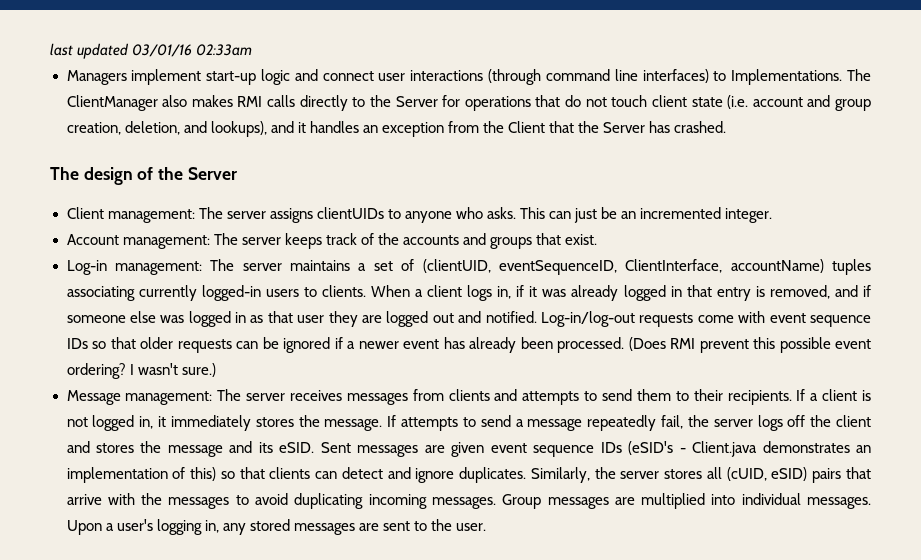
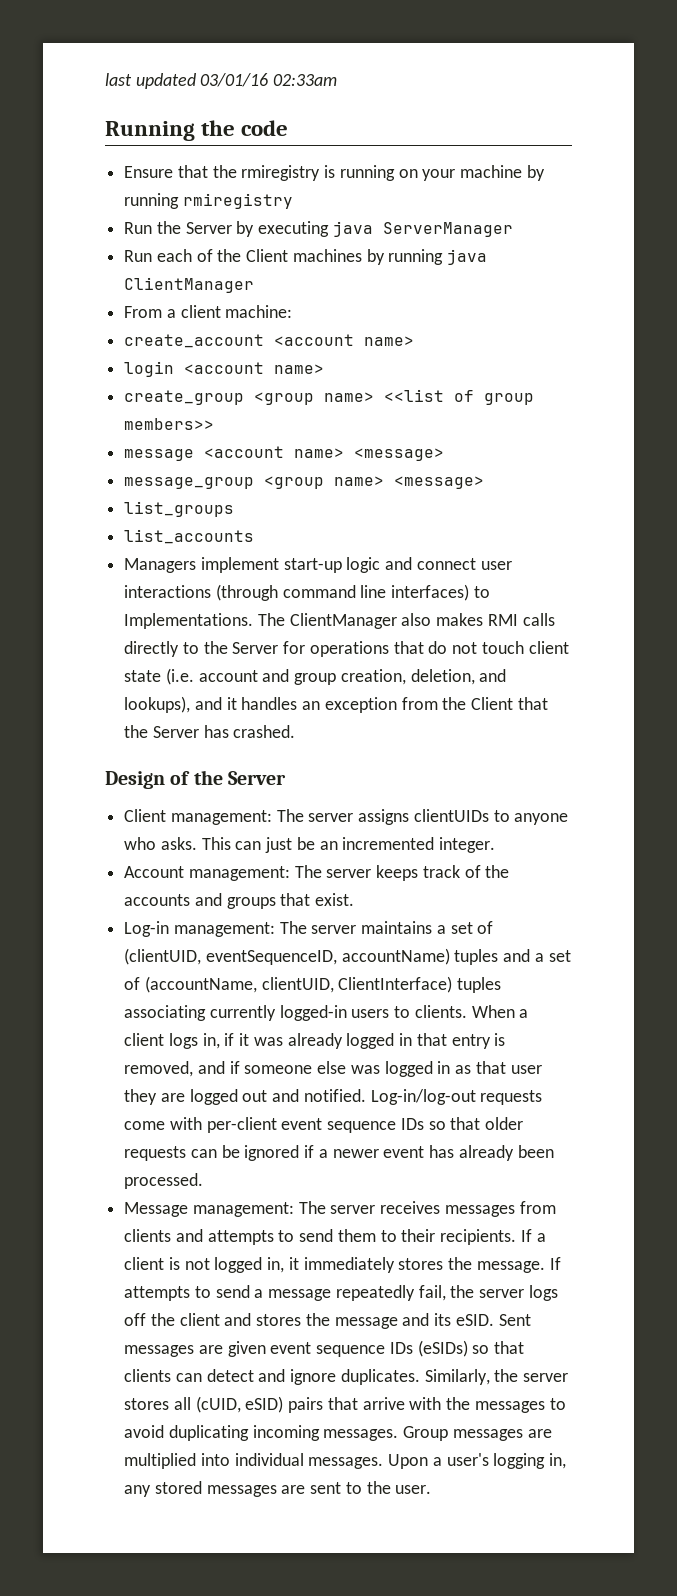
+ Running the code
+ Ensure that the rmiregistry is running on your machine by running rmiregistry
+ Run the Server by executing java ServerManager
+ Run each of the Client machines by running java ClientManager
+ From a client machine:
+ create_account <account name>
+ login <account name>
+ create_group <group name> <<list of group members>>
+ message <account name> <message>
+ message_group <group name> <message>
+ list_groups
+ list_accounts
- The design of the Server
+ Design of the Server
- Log-in management: The server maintains a set of (clientUID, eventSequenceID, ClientInterface, accountName) tuples associating currently logged-in users to clients.
+ Log-in management: The server maintains a set of (clientUID, eventSequenceID, accountName) tuples and a set of (accountName, clientUID, ClientInterface) tuples associating currently logged-in users to clients.
- Log-in/log-out requests come with event sequence IDs so that older requests can be ignored if a newer event has already been processed. (Does RMI prevent this possible event ordering? I wasn't sure.)
+ Log-in/log-out requests come with per-client event sequence IDs so that older requests can be ignored if a newer event has already been processed.
- Sent messages are given event sequence IDs (eSID's - Client.java demonstrates an implementation of this) so that clients can detect and ignore duplicates.
+ Sent messages are given event sequence IDs (eSIDs) so that clients can detect and ignore duplicates.

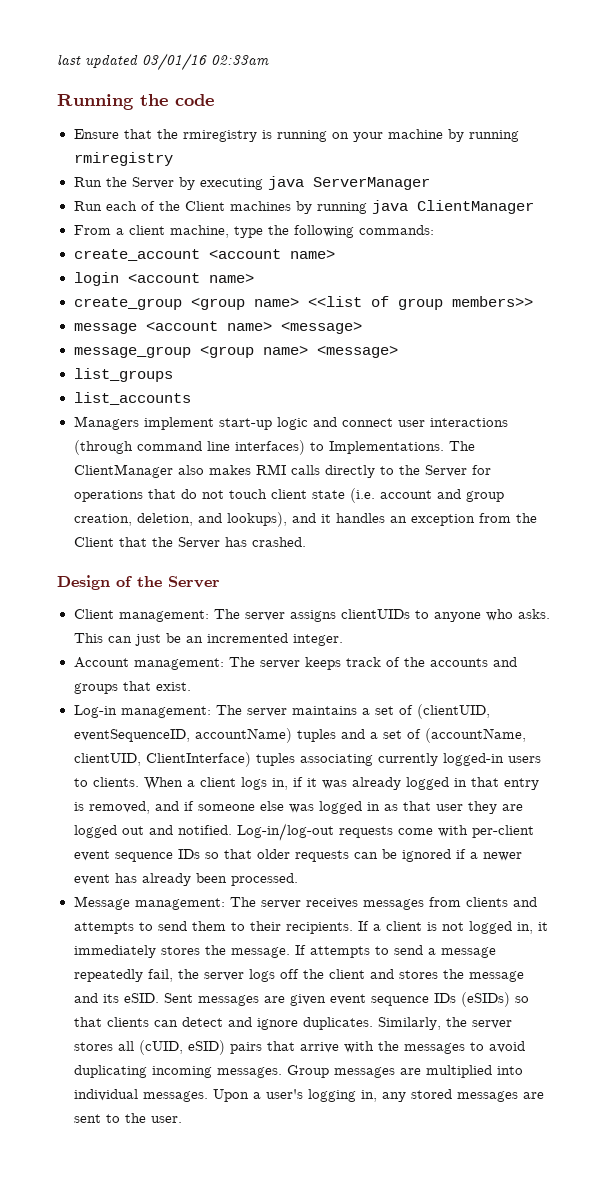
- From a client machine:
+ From a client machine, type the following commands:

